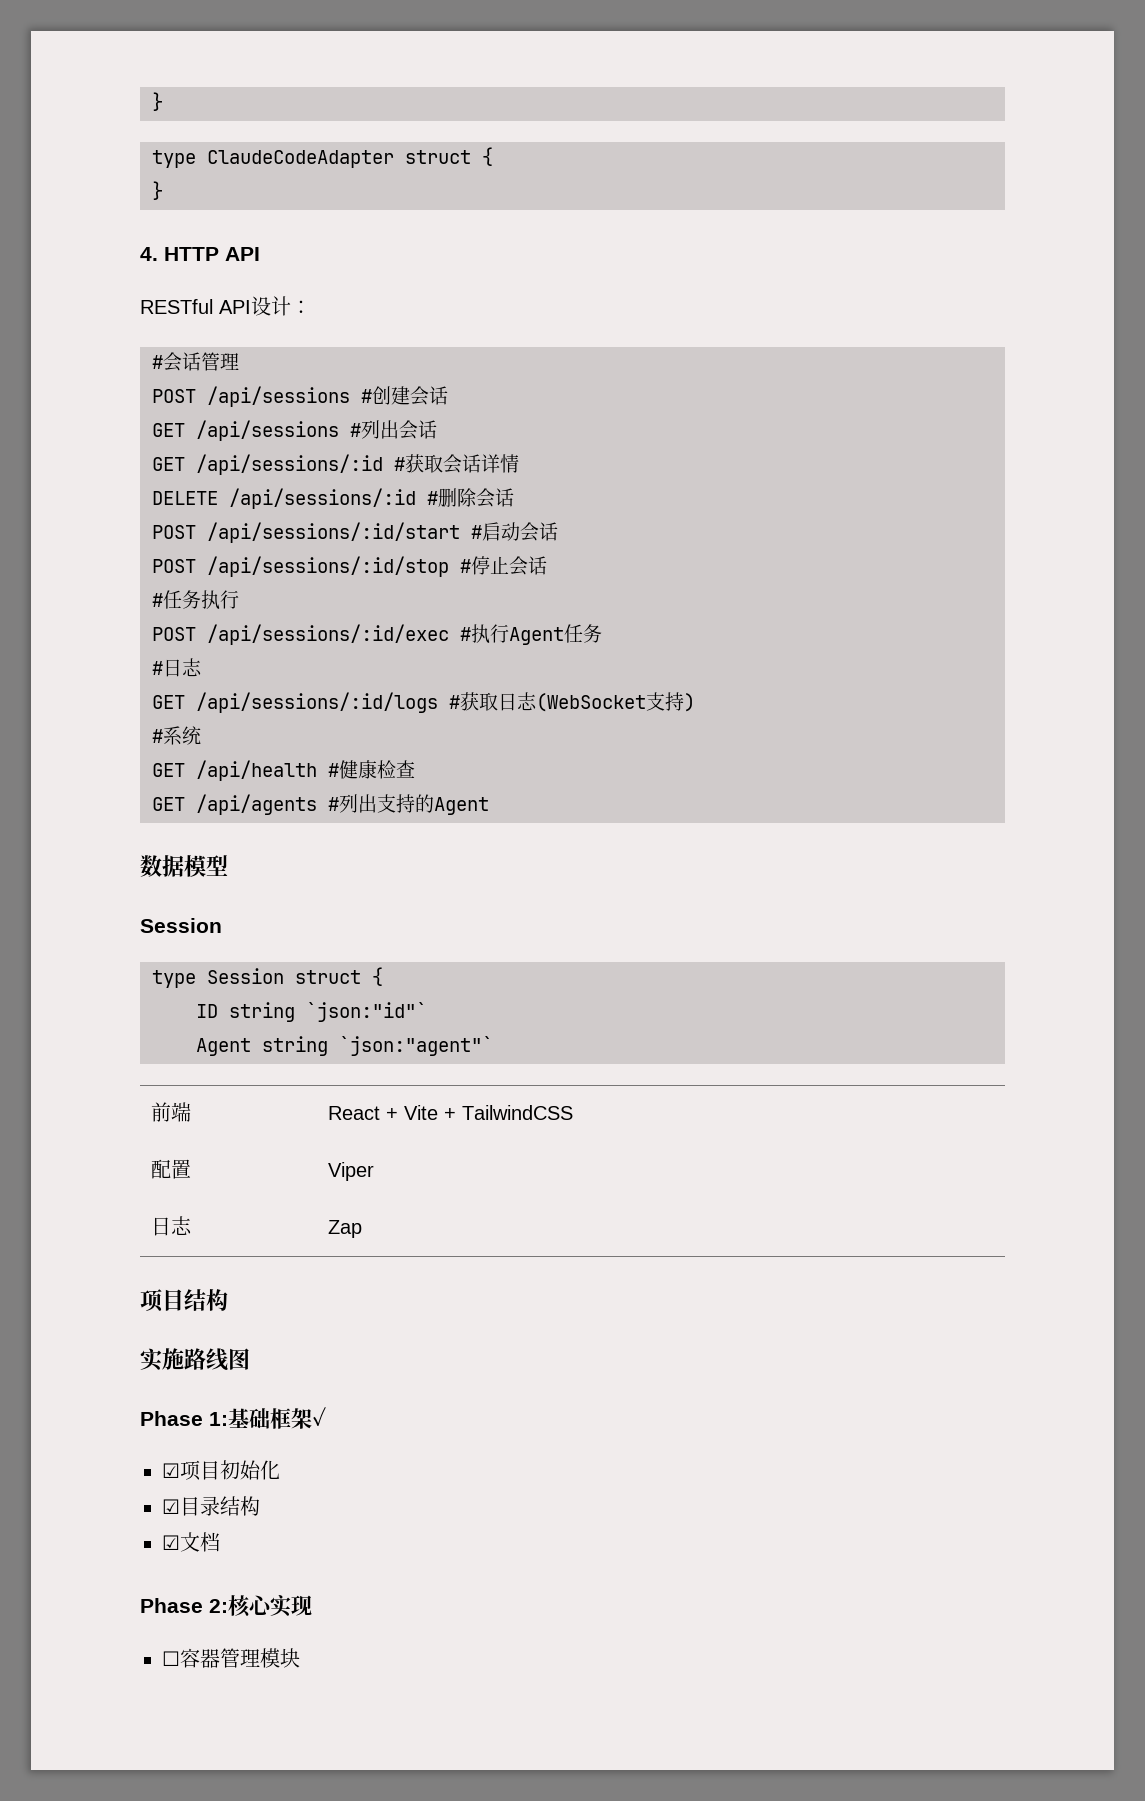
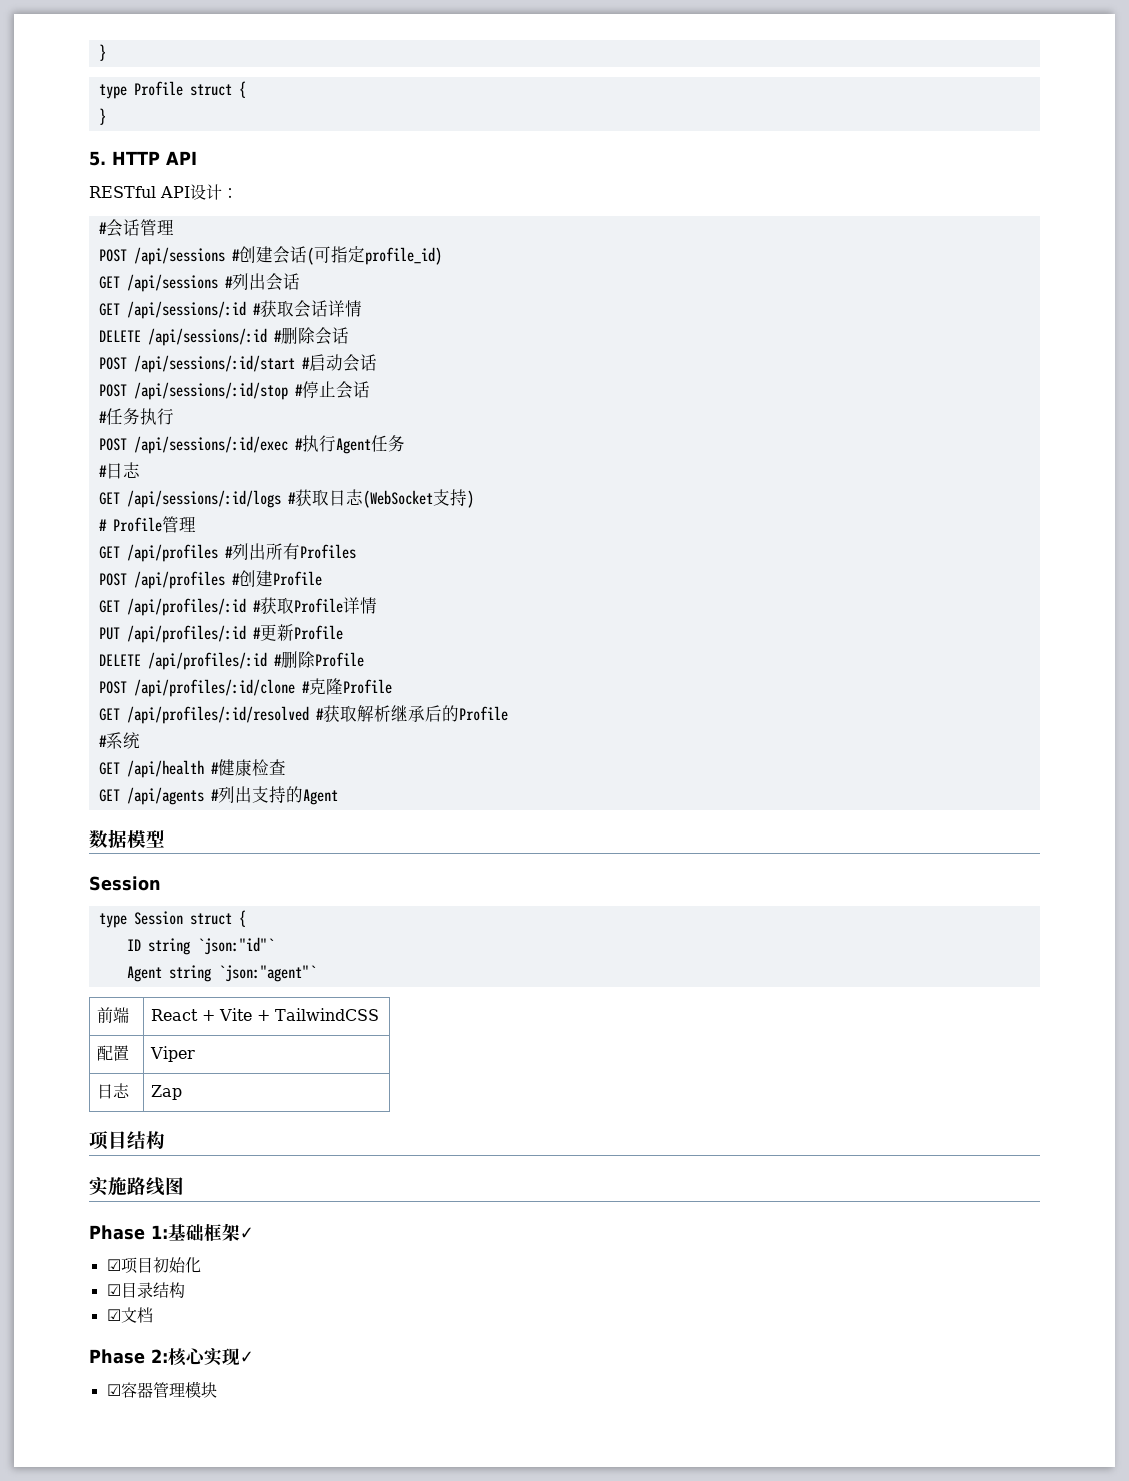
- type ClaudeCodeAdapter struct {
+ type Profile struct {
- 4. HTTP API
+ 5. HTTP API
- POST /api/sessions #创建会话
+ POST /api/sessions #创建会话(可指定profile_id)
+ # Profile管理
+ GET /api/profiles #列出所有Profiles
+ POST /api/profiles #创建Profile
+ GET /api/profiles/:id #获取Profile详情
+ PUT /api/profiles/:id #更新Profile
+ DELETE /api/profiles/:id #删除Profile
+ POST /api/profiles/:id/clone #克隆Profile
+ GET /api/profiles/:id/resolved #获取解析继承后的Profile
- Phase 2:核心实现
- ☐容器管理模块
+ Phase 2:核心实现✓
+ ☑容器管理模块

